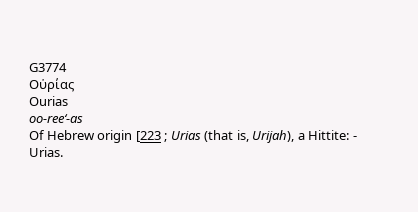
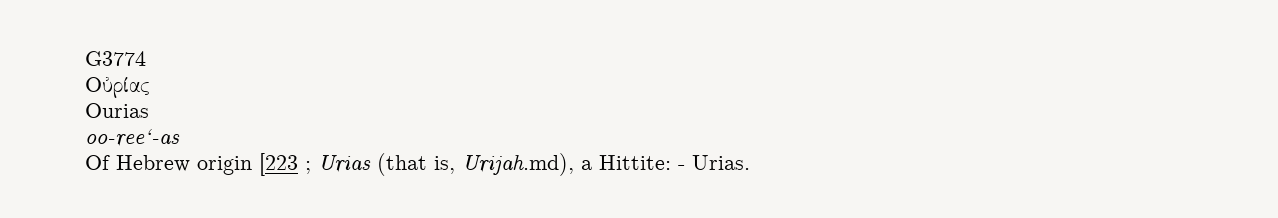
- Of Hebrew origin [223 ; Urias (that is, Urijah), a Hittite: - Urias.
+ Of Hebrew origin [223 ; Urias (that is, Urijah.md), a Hittite: - Urias.

